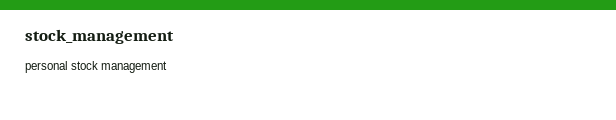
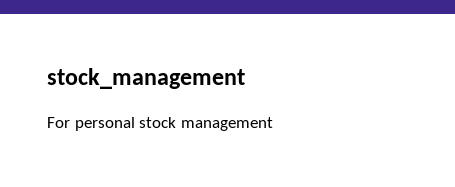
- personal stock management
+ For personal stock management

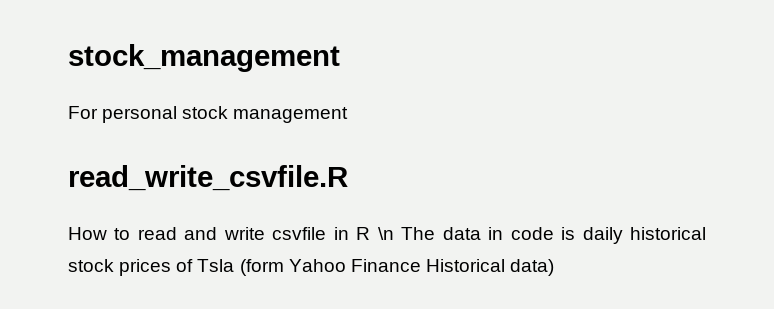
+ read_write_csvfile.R
+ How to read and write csvfile in R \n The data in code is daily historical stock prices of Tsla (form Yahoo Finance Historical data)

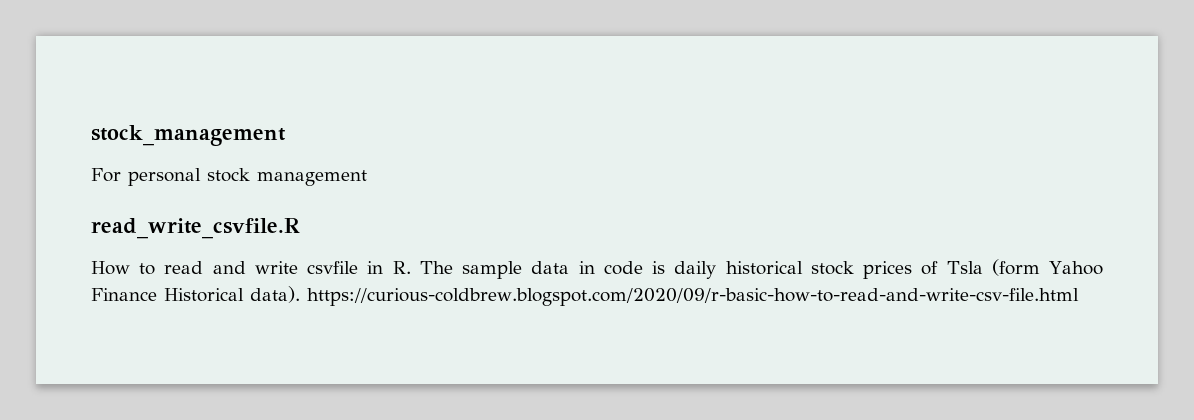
- How to read and write csvfile in R \n The data in code is daily historical stock prices of Tsla (form Yahoo Finance Historical data)
+ How to read and write csvfile in R. The sample data in code is daily historical stock prices of Tsla (form Yahoo Finance Historical data). https://curious-coldbrew.blogspot.com/2020/09/r-basic-how-to-read-and-write-csv-file.html

